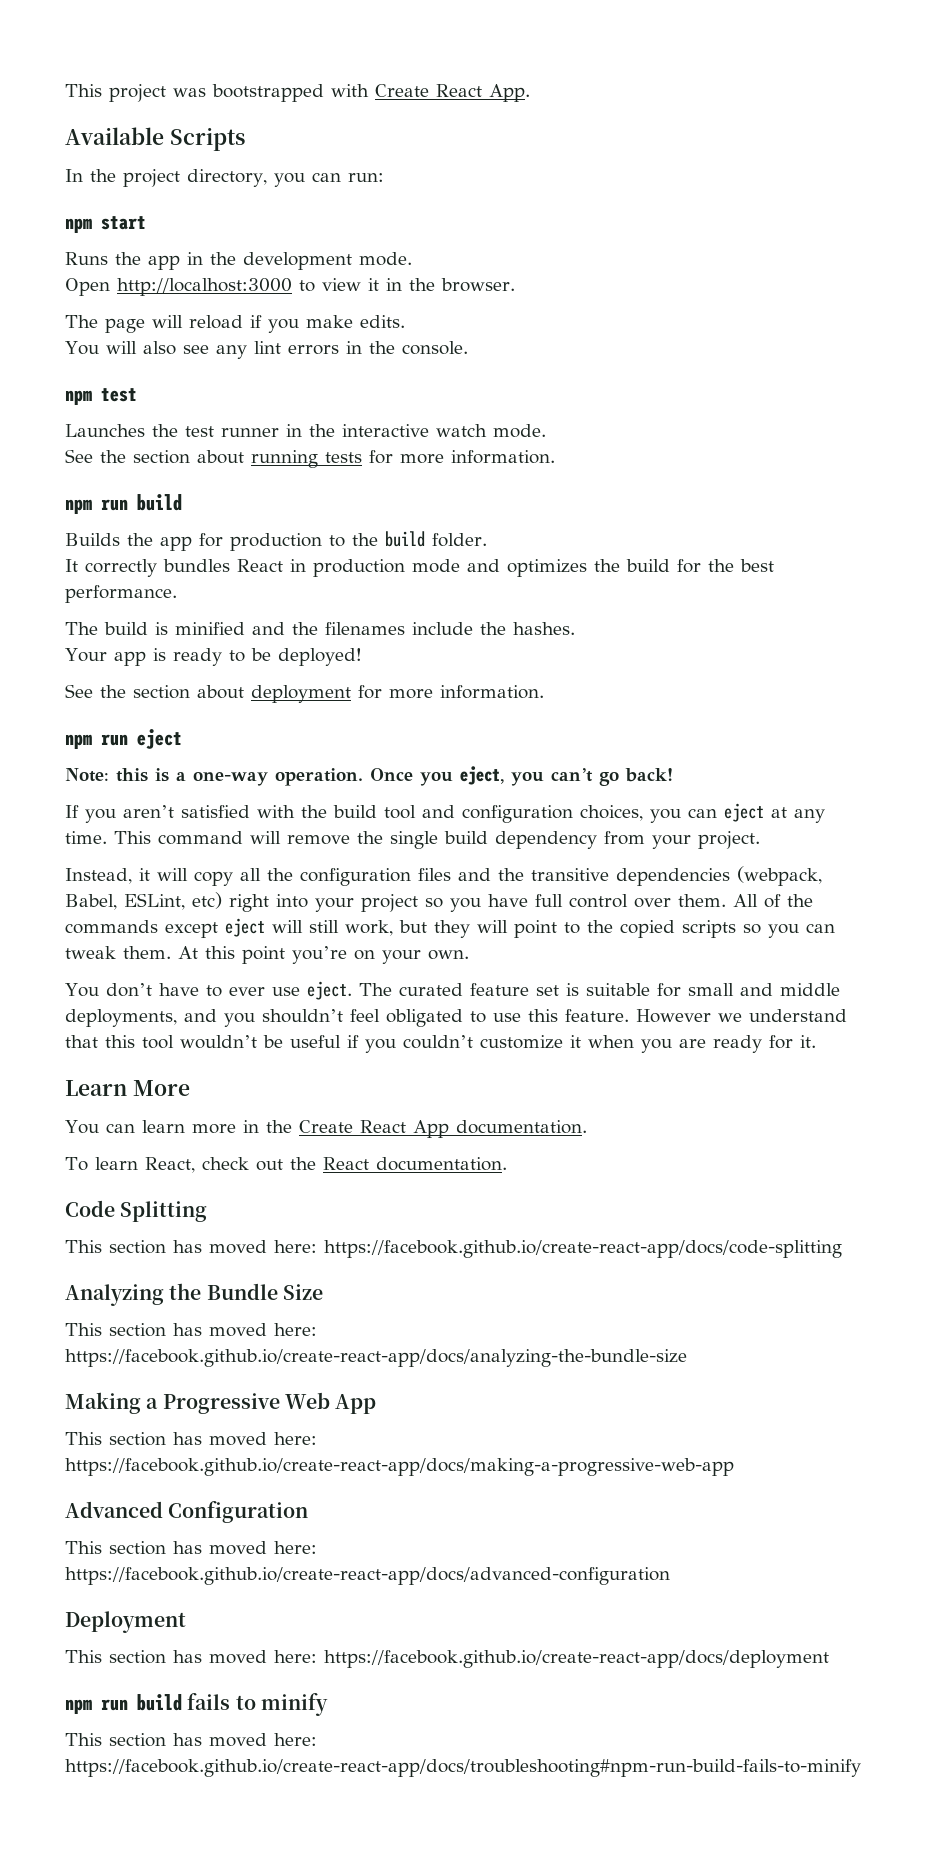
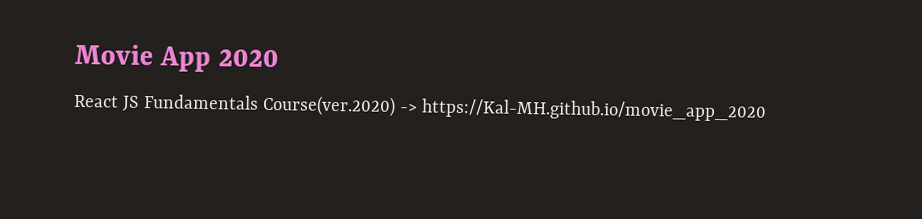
- This project was bootstrapped with Create React App.
- Available Scripts
- In the project directory, you can run:
- npm start
- Runs the app in the development mode.
- Open http://localhost:3000 to view it in the browser.
- The page will reload if you make edits.
- You will also see any lint errors in the console.
- npm test
- Launches the test runner in the interactive watch mode.
- See the section about running tests for more information.
- npm run build
- Builds the app for production to the build folder.
- It correctly bundles React in production mode and optimizes the build for the best performance.
- The build is minified and the filenames include the hashes.
- Your app is ready to be deployed!
- See the section about deployment for more information.
- npm run eject
- Note: this is a one-way operation. Once you eject, you can’t go back!
- If you aren’t satisfied with the build tool and configuration choices, you can eject at any time. This command will remove the single build dependency from your project.
- Instead, it will copy all the configuration files and the transitive dependencies (webpack, Babel, ESLint, etc) right into your project so you have full control over them. All of the commands except eject will still work, but they will point to the copied scripts so you can tweak them. At this point you’re on your own.
- You don’t have to ever use eject. The curated feature set is suitable for small and middle deployments, and you shouldn’t feel obligated to use this feature. However we understand that this tool wouldn’t be useful if you couldn’t customize it when you are ready for it.
- Learn More
- You can learn more in the Create React App documentation.
- To learn React, check out the React documentation.
- Code Splitting
- This section has moved here: https://facebook.github.io/create-react-app/docs/code-splitting
- Analyzing the Bundle Size
- This section has moved here: https://facebook.github.io/create-react-app/docs/analyzing-the-bundle-size
- Making a Progressive Web App
- This section has moved here: https://facebook.github.io/create-react-app/docs/making-a-progressive-web-app
- Advanced Configuration
- This section has moved here: https://facebook.github.io/create-react-app/docs/advanced-configuration
- Deployment
- This section has moved here: https://facebook.github.io/create-react-app/docs/deployment
- npm run build fails to minify
- This section has moved here: https://facebook.github.io/create-react-app/docs/troubleshooting#npm-run-build-fails-to-minify
+ Movie App 2020
+ React JS Fundamentals Course(ver.2020) -> https://Kal-MH.github.io/movie_app_2020

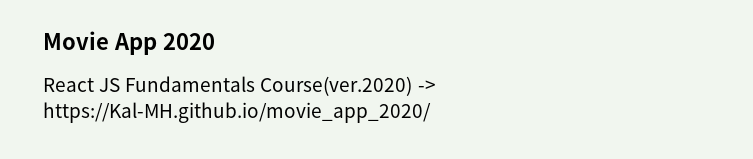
- React JS Fundamentals Course(ver.2020) -> https://Kal-MH.github.io/movie_app_2020
+ React JS Fundamentals Course(ver.2020) -> https://Kal-MH.github.io/movie_app_2020/

